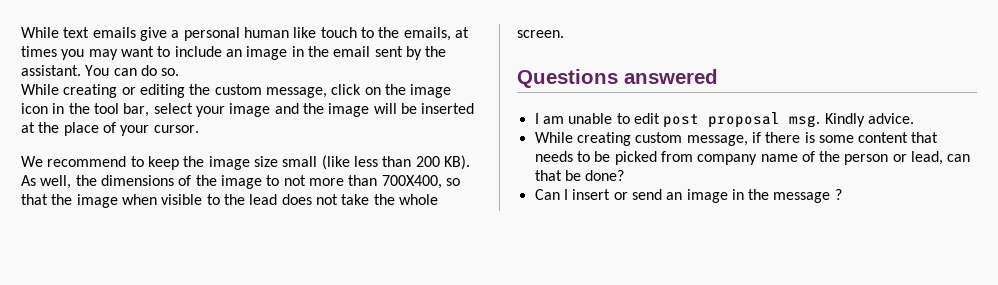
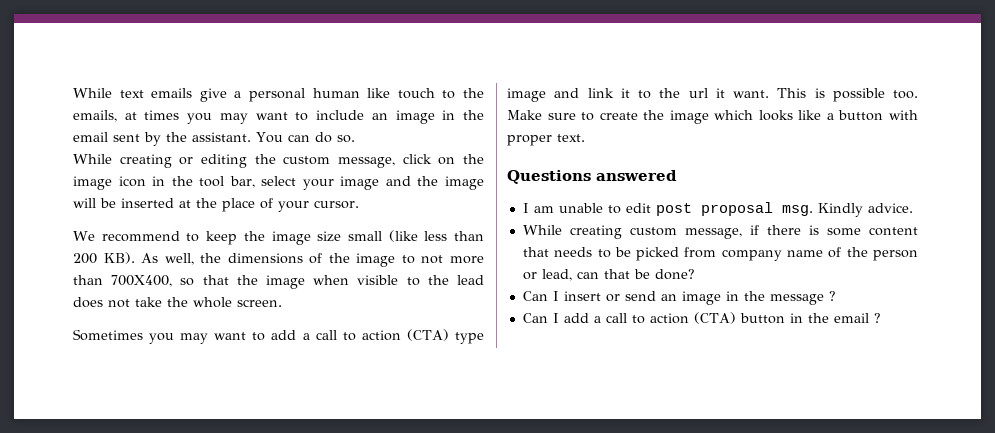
+ Sometimes you may want to add a call to action (CTA) type image and link it to the url it want. This is possible too. Make sure to create the image which looks like a button with proper text.
+ Can I add a call to action (CTA) button in the email ?

